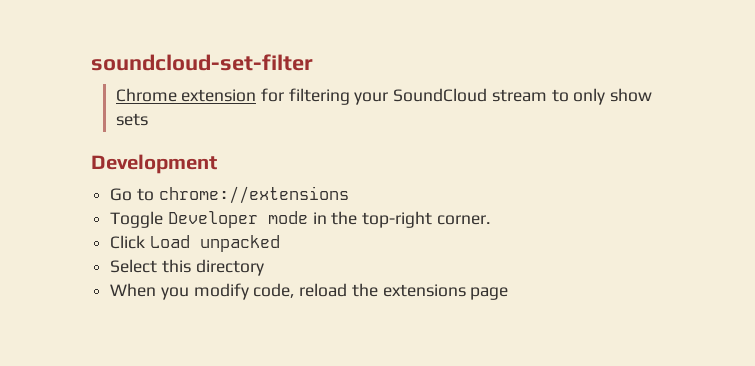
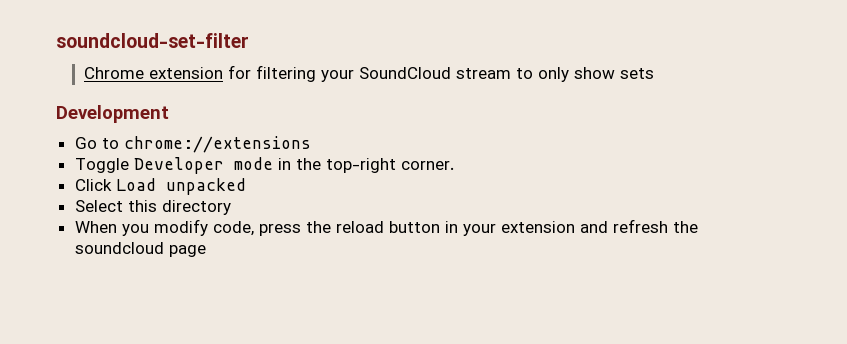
- When you modify code, reload the extensions page
+ When you modify code, press the reload button in your extension and refresh the soundcloud page

